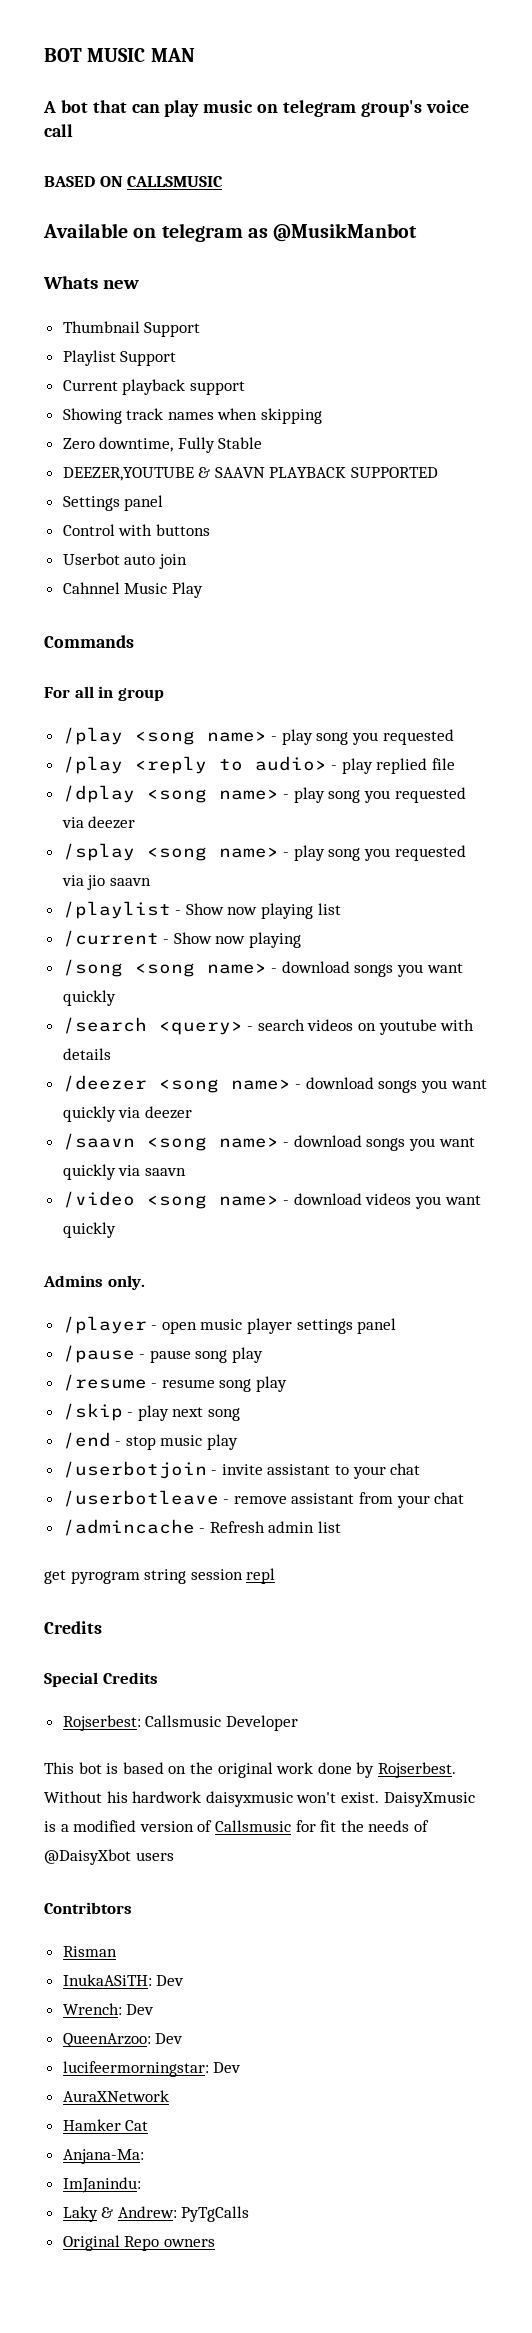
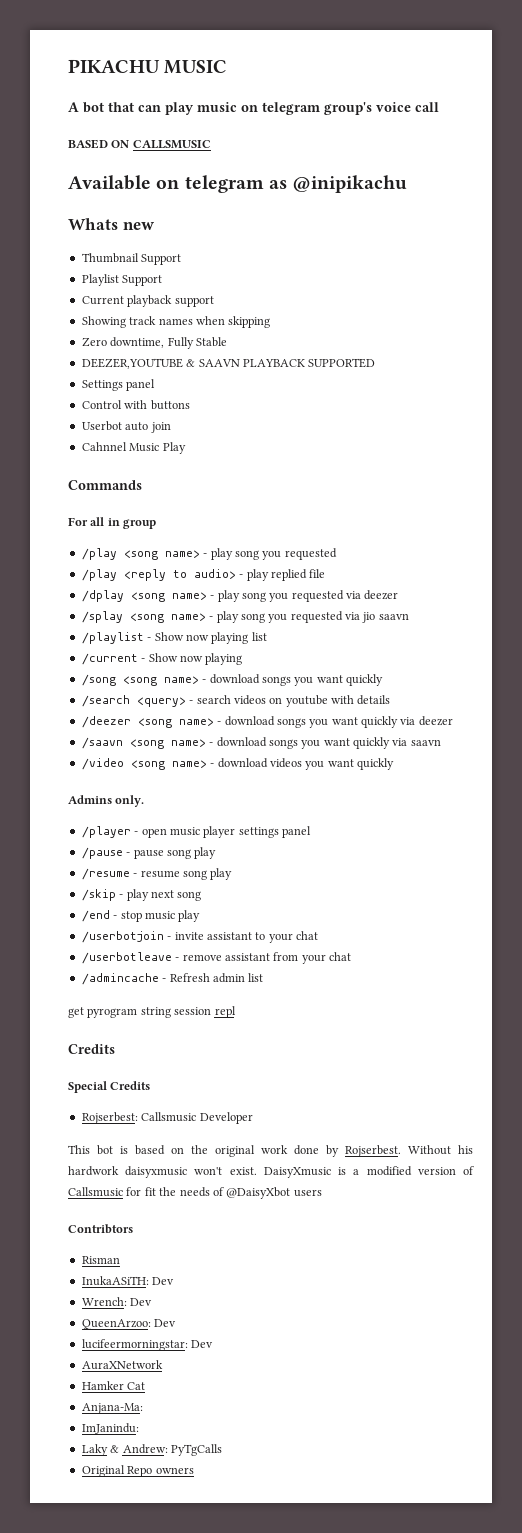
- BOT MUSIC MAN
+ PIKACHU MUSIC
- Available on telegram as @MusikManbot
+ Available on telegram as @inipikachu

